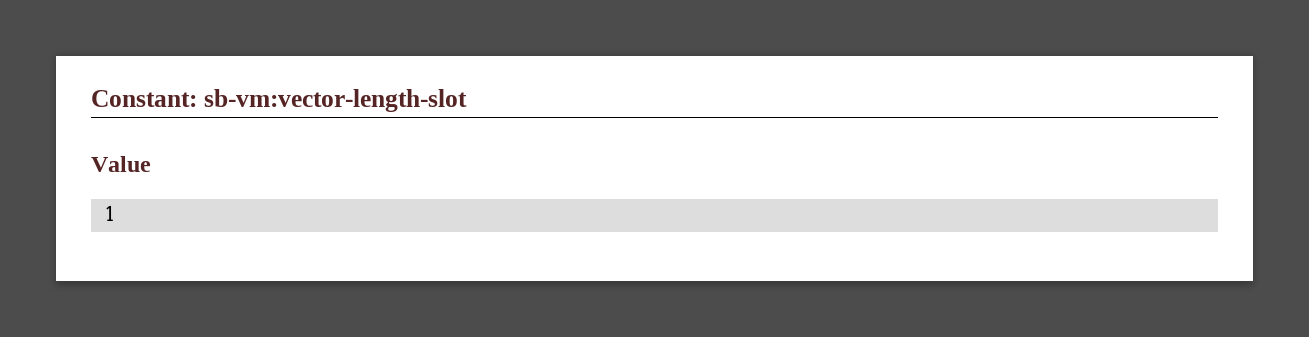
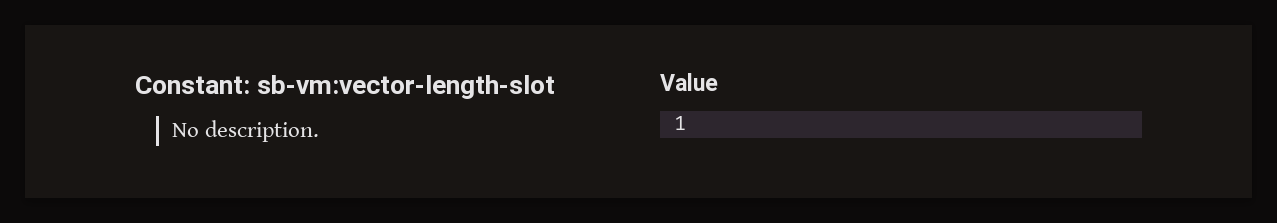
+ No description.

